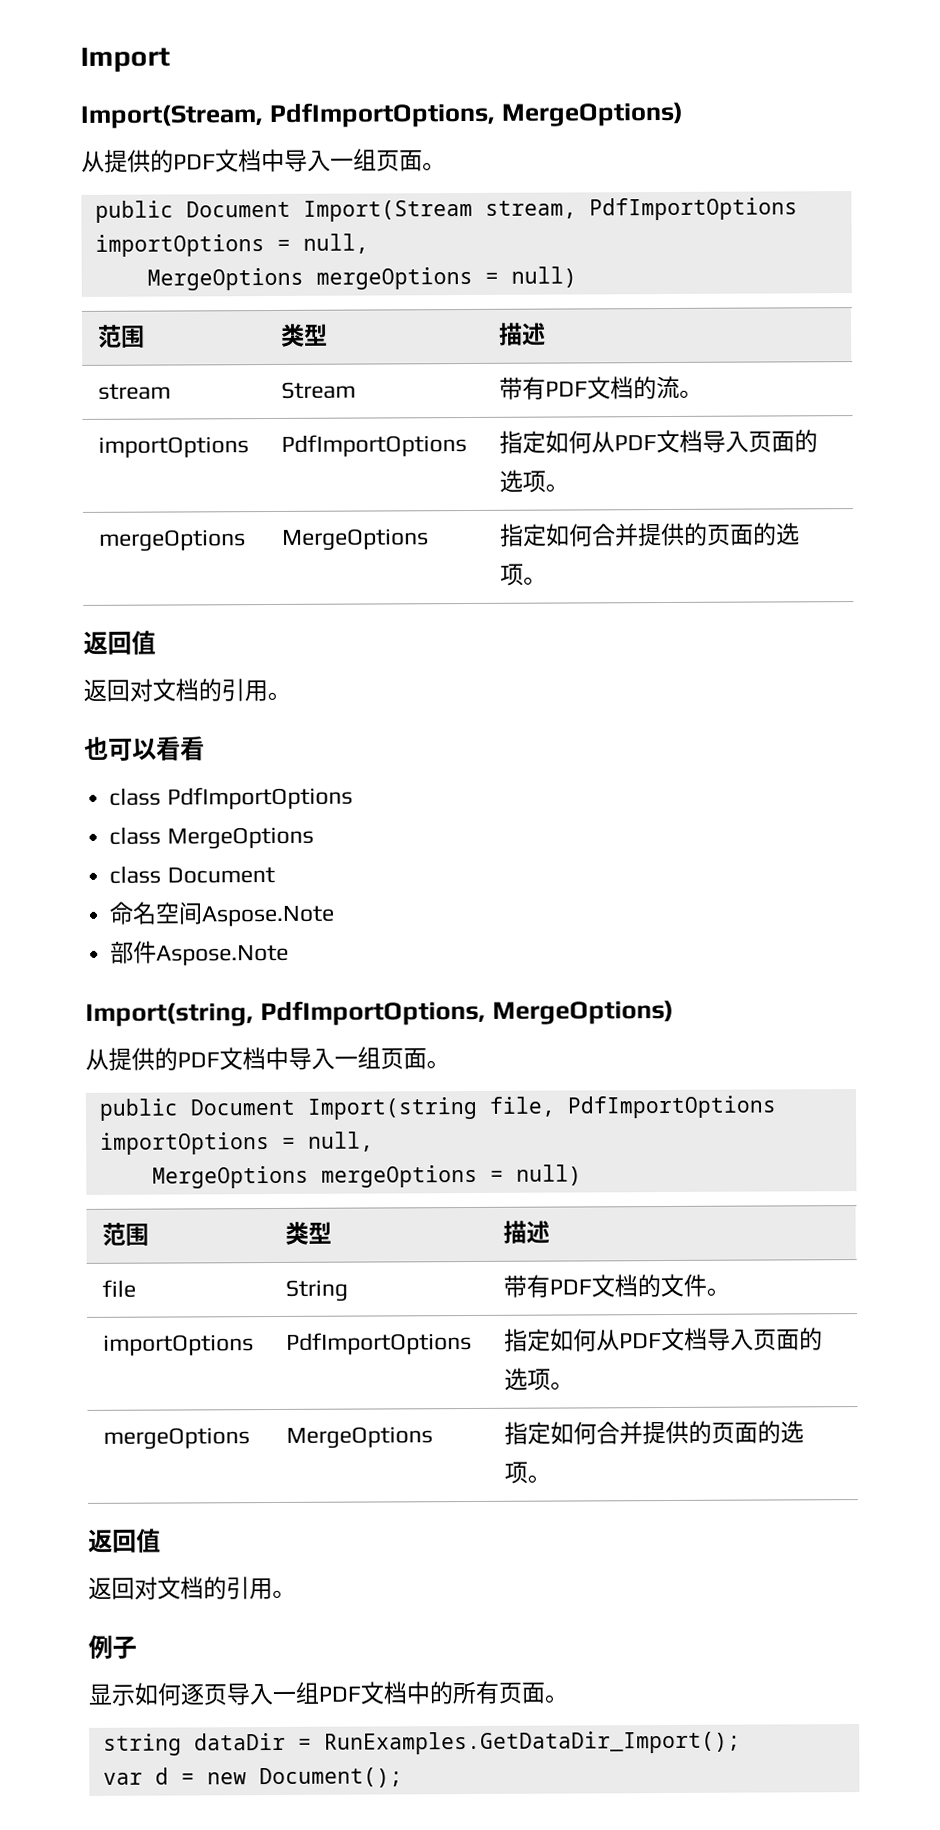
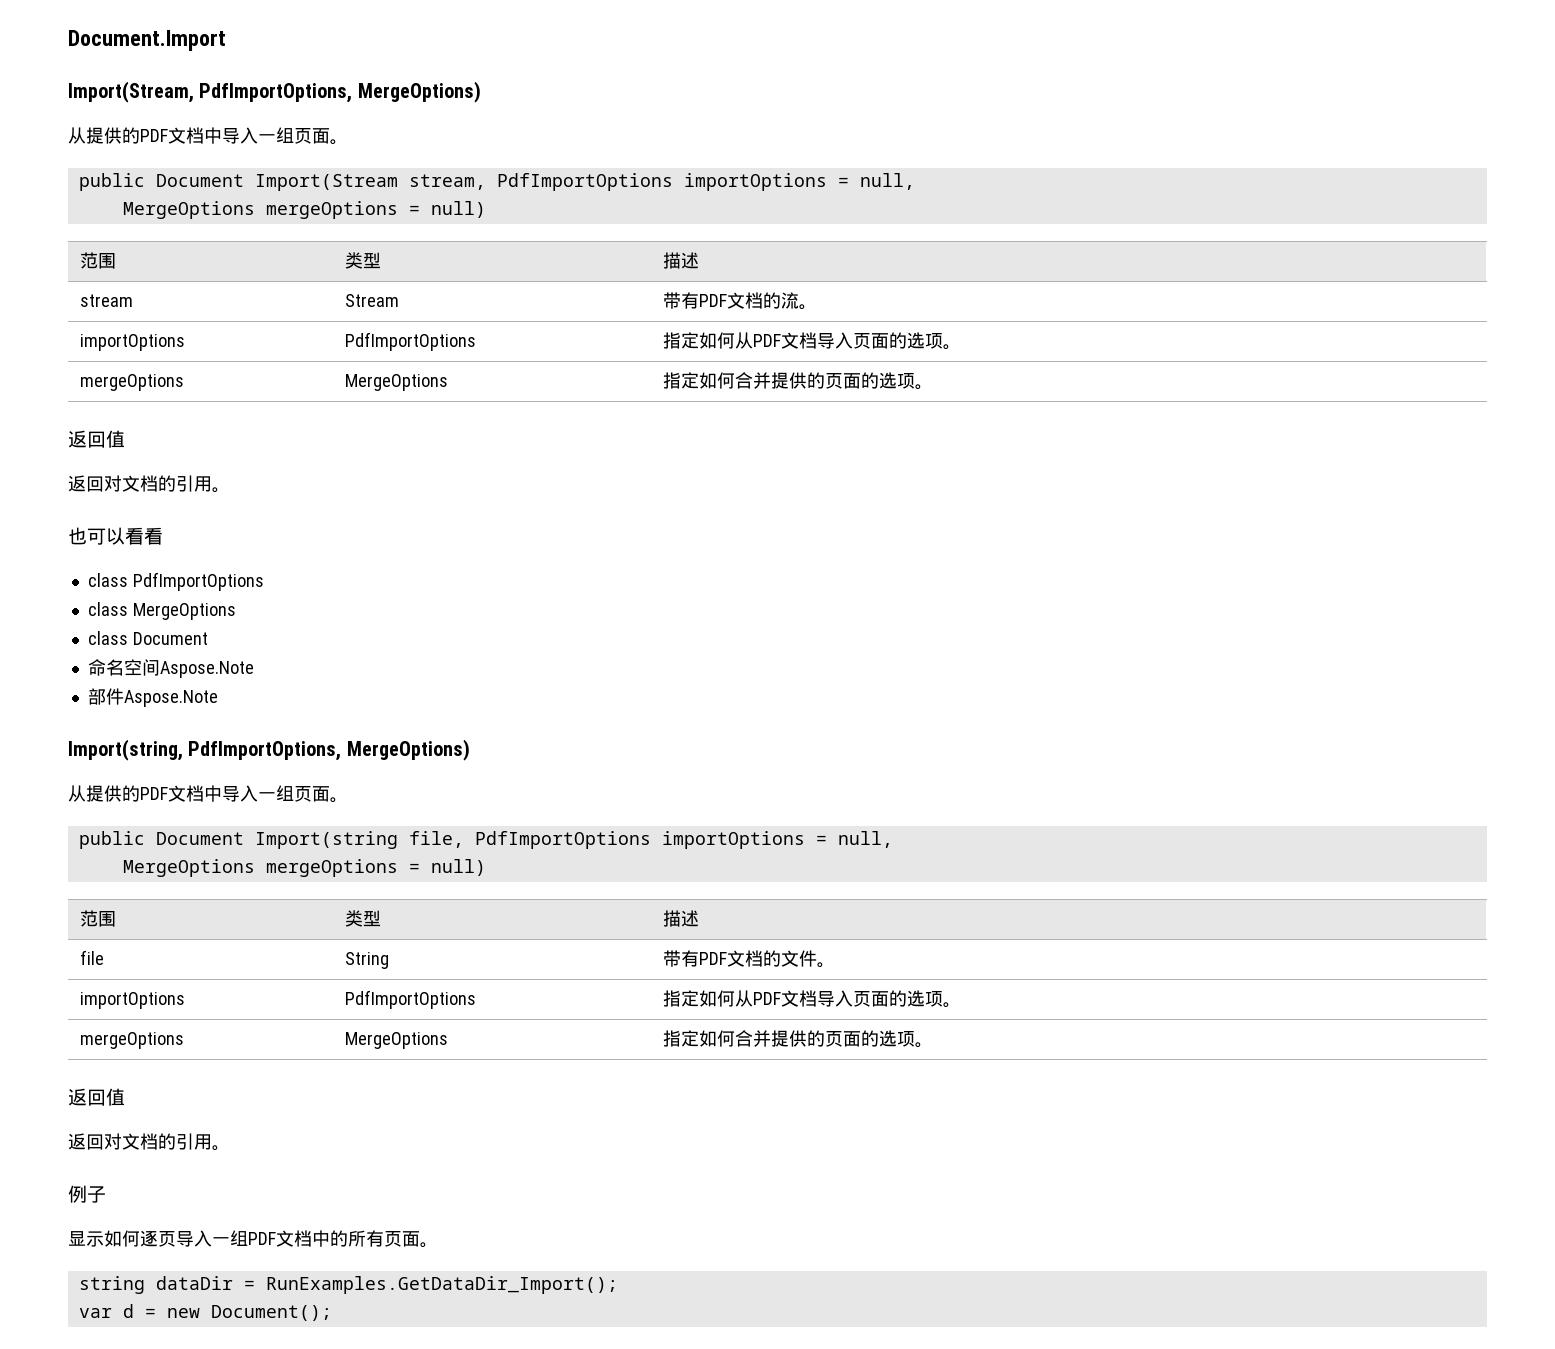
- Import
+ Document.Import

